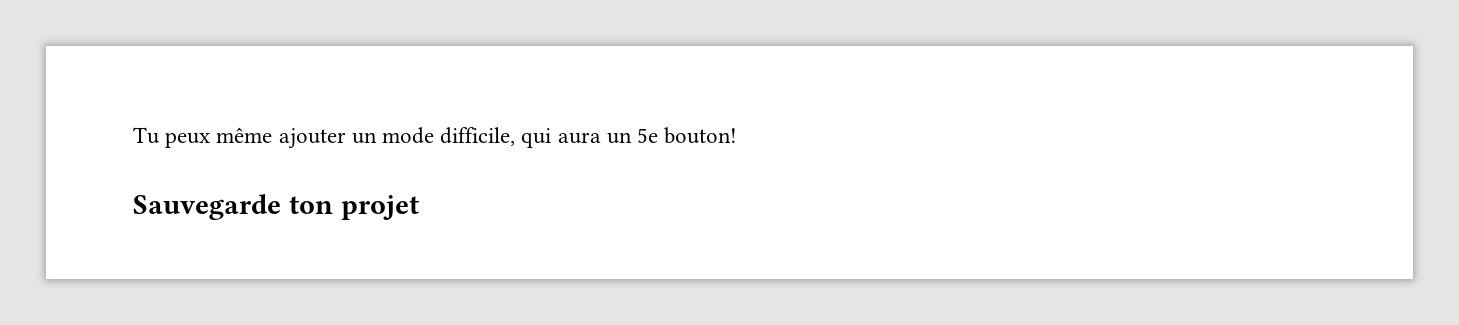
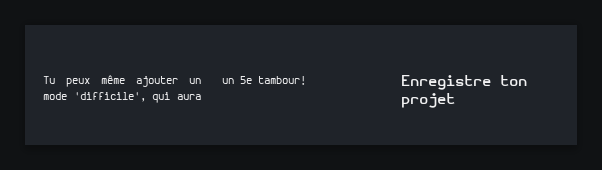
- Tu peux même ajouter un mode difficile, qui aura un 5e bouton!
- Sauvegarde ton projet
+ Tu peux même ajouter un mode 'difficile', qui aura un 5e tambour!
+ Enregistre ton projet

